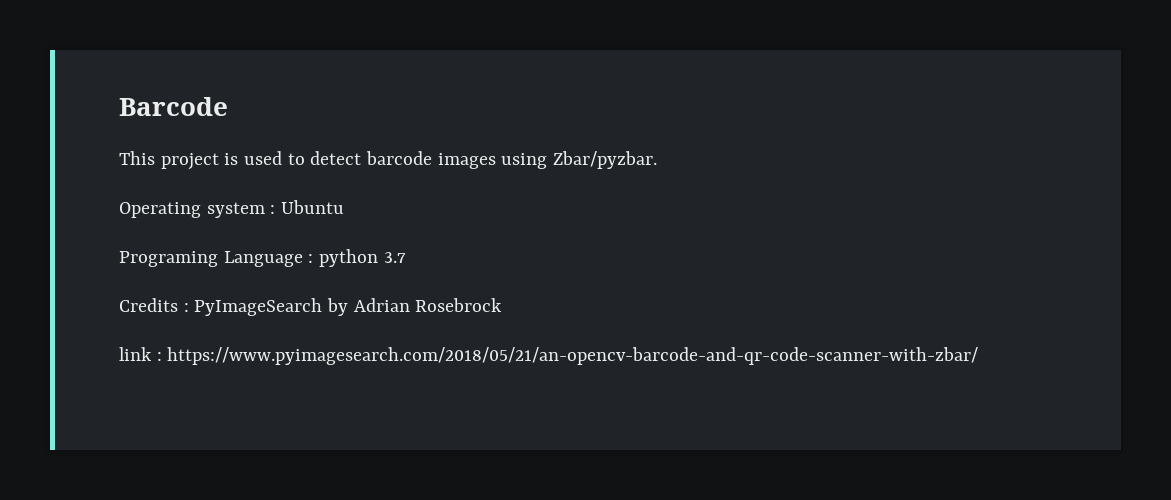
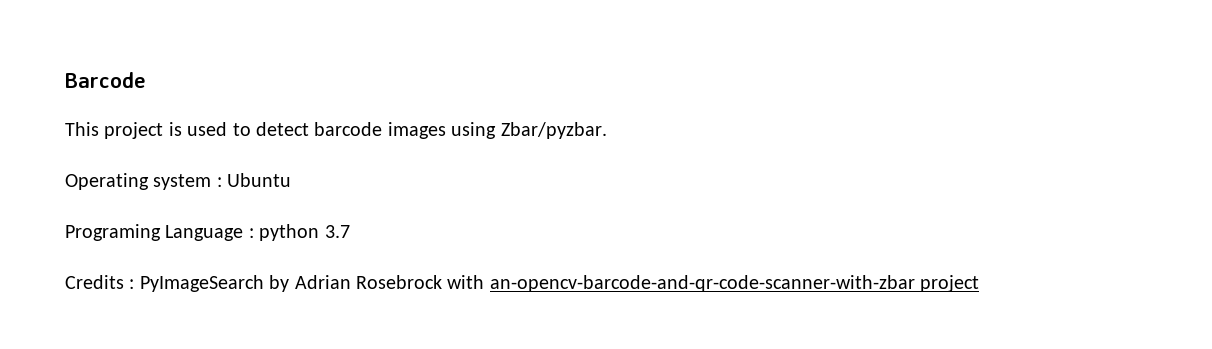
- Credits : PyImageSearch by Adrian Rosebrock
- link : https://www.pyimagesearch.com/2018/05/21/an-opencv-barcode-and-qr-code-scanner-with-zbar/
+ Credits : PyImageSearch by Adrian Rosebrock with an-opencv-barcode-and-qr-code-scanner-with-zbar project

